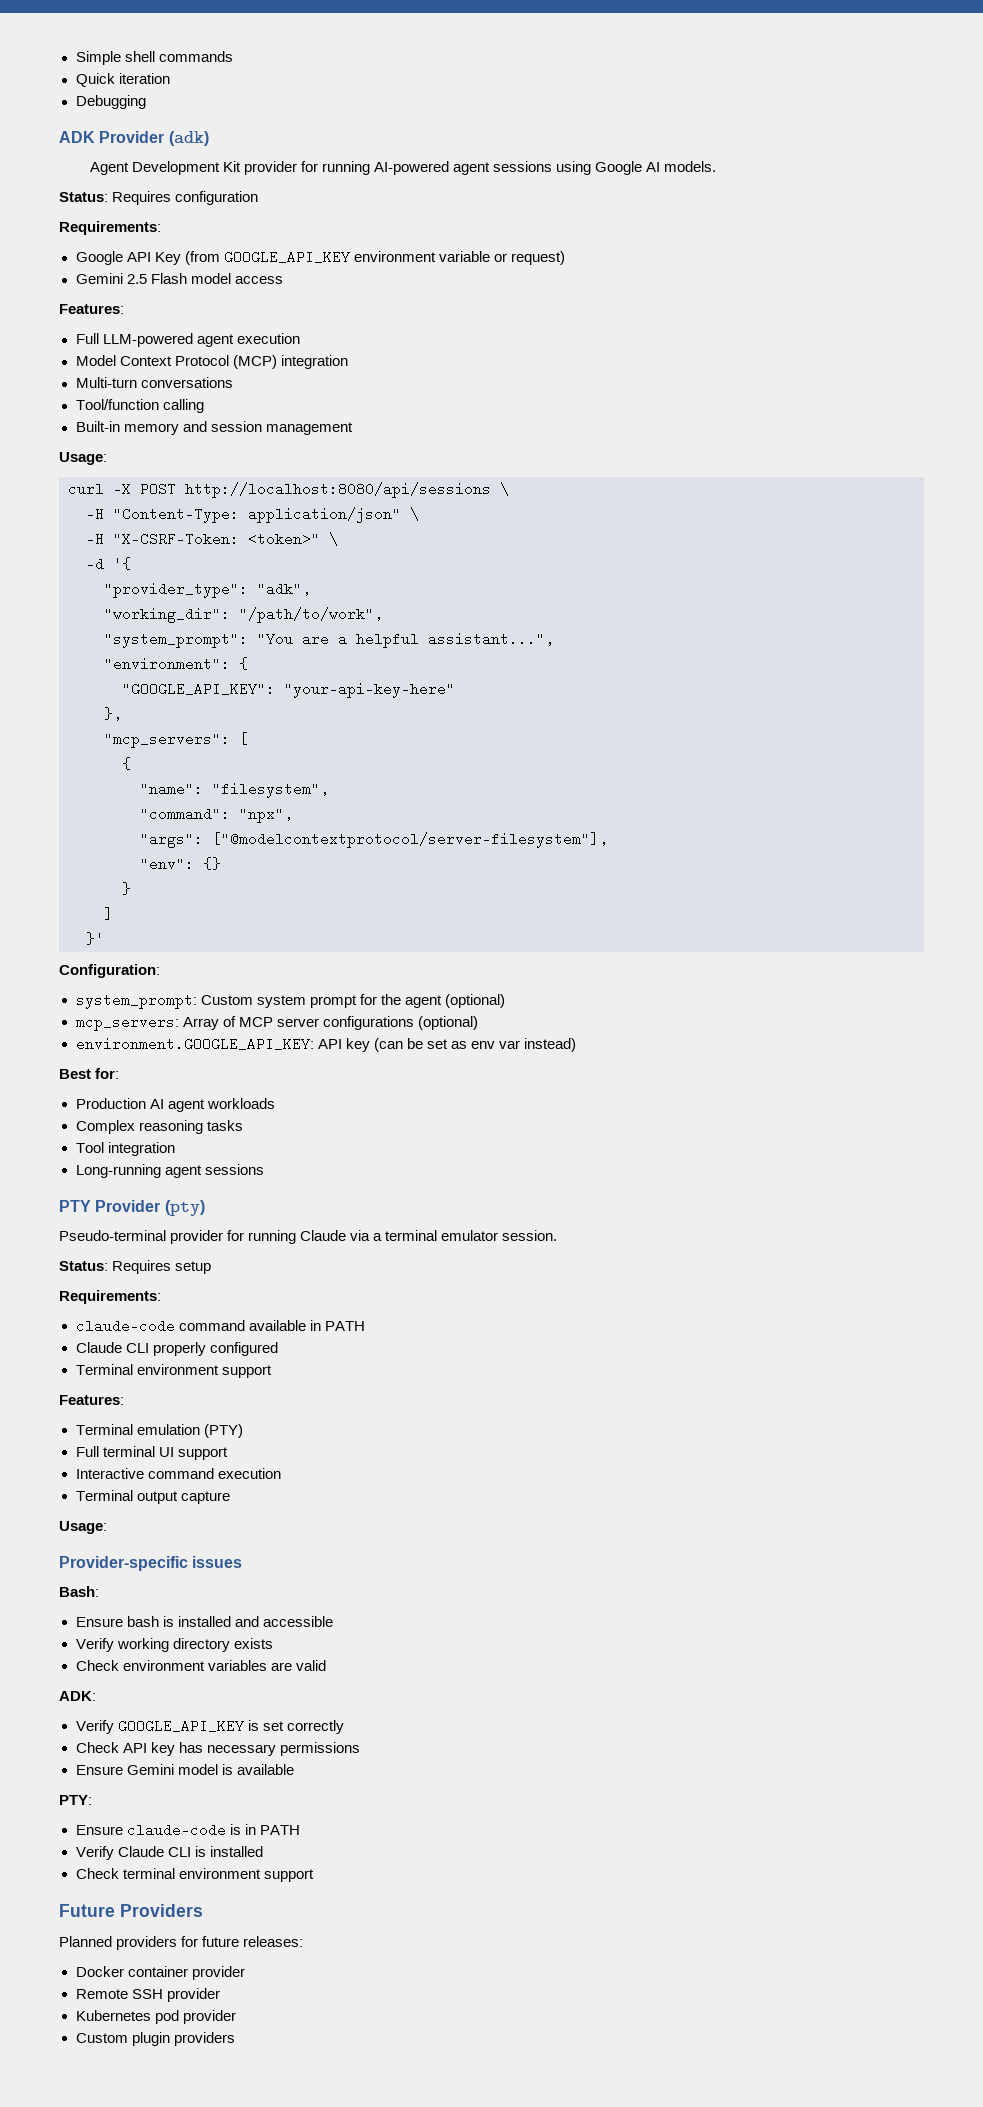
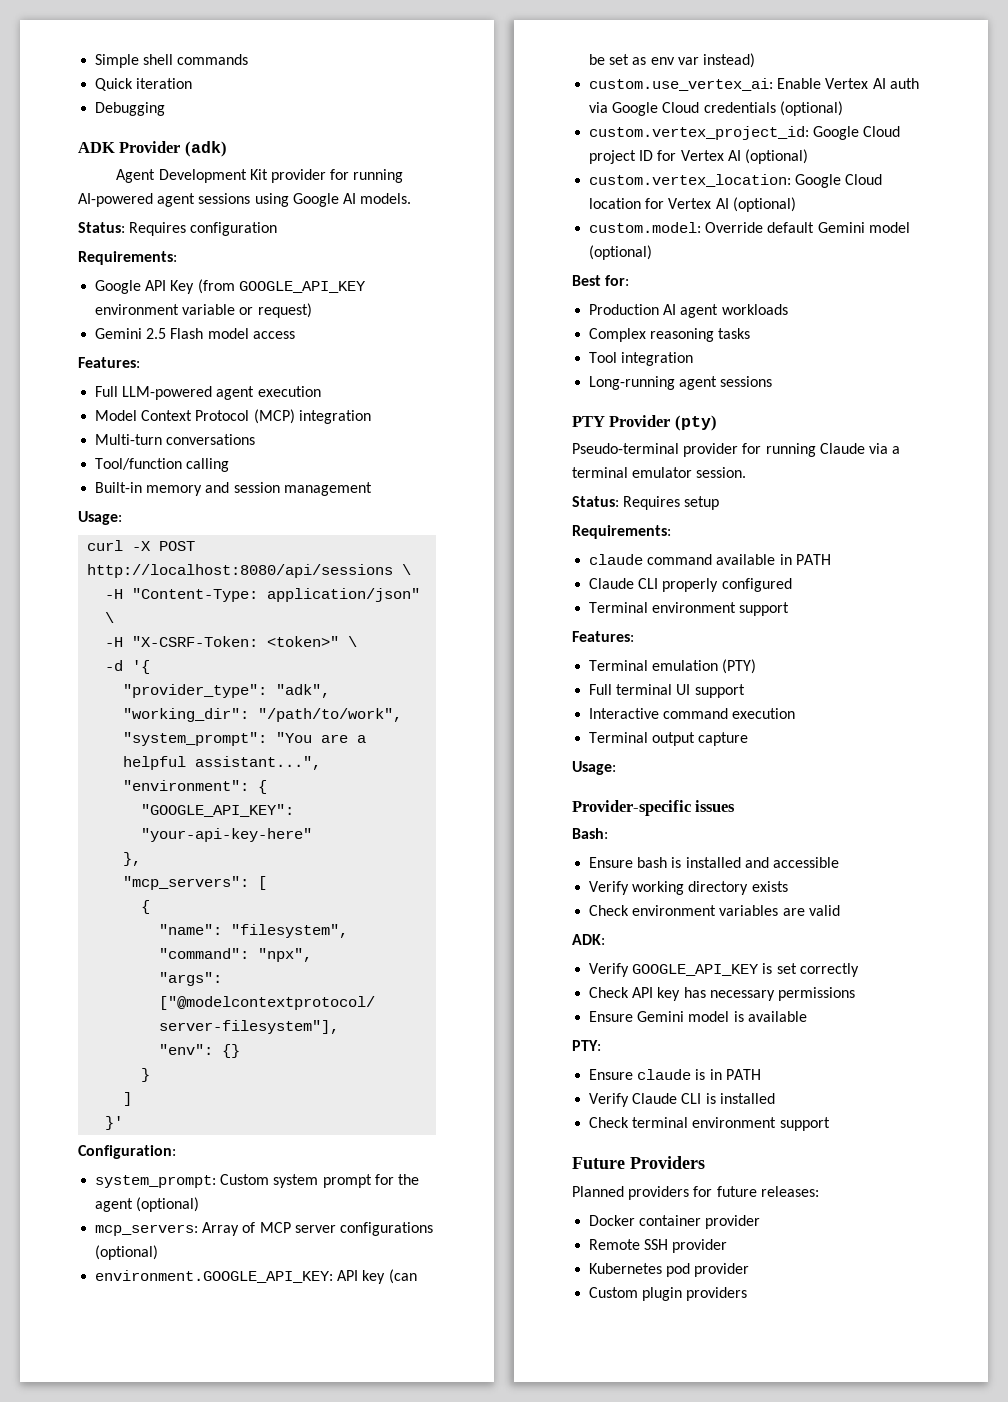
+ custom.use_vertex_ai: Enable Vertex AI auth via Google Cloud credentials (optional)
+ custom.vertex_project_id: Google Cloud project ID for Vertex AI (optional)
+ custom.vertex_location: Google Cloud location for Vertex AI (optional)
+ custom.model: Override default Gemini model (optional)
- claude-code command available in PATH
+ claude command available in PATH
- Ensure claude-code is in PATH
+ Ensure claude is in PATH

